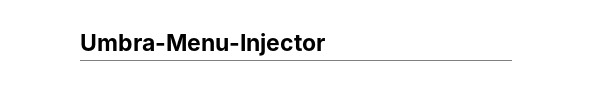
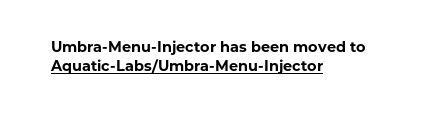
- Umbra-Menu-Injector
+ Umbra-Menu-Injector has been moved to Aquatic-Labs/Umbra-Menu-Injector

